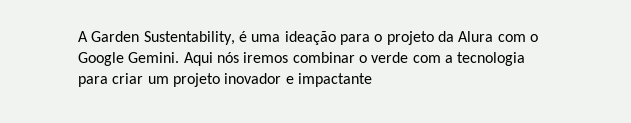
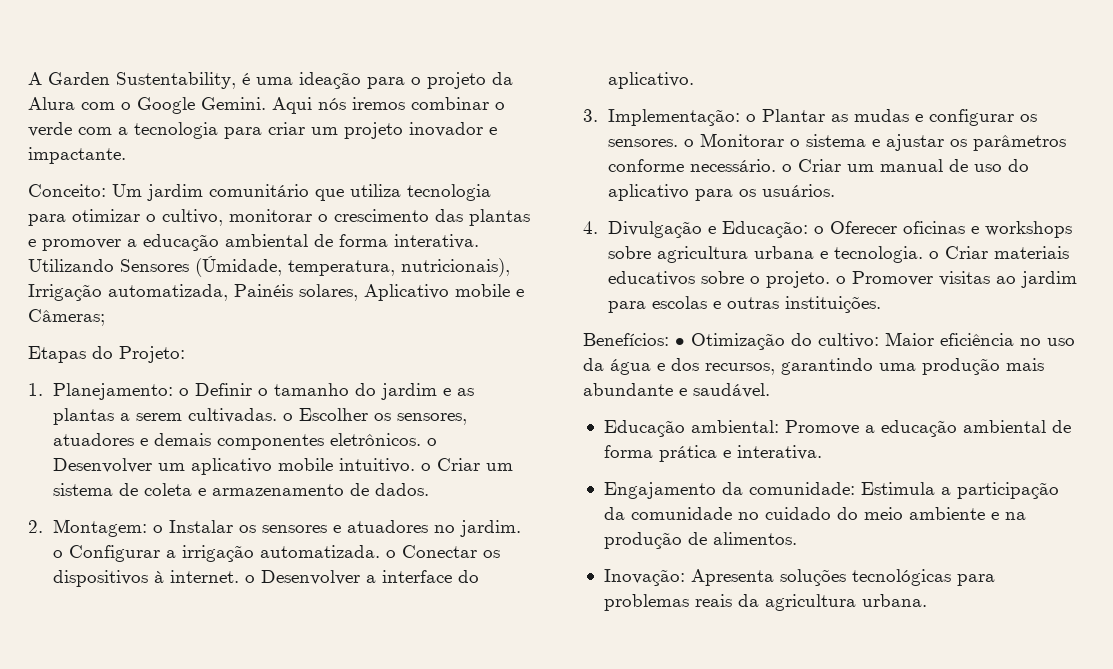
- Aqui nós iremos combinar o verde com a tecnologia para criar um projeto inovador e impactante
+ Aqui nós iremos combinar o verde com a tecnologia para criar um projeto inovador e impactante.
+ Conceito: Um jardim comunitário que utiliza tecnologia para otimizar o cultivo, monitorar o crescimento das plantas e promover a educação ambiental de forma interativa. Utilizando Sensores (Úmidade, temperatura, nutricionais), Irrigação automatizada, Painéis solares, Aplicativo mobile e Câmeras;
+ Etapas do Projeto:
+ 1. Planejamento: o Definir o tamanho do jardim e as plantas a serem cultivadas. o Escolher os sensores, atuadores e demais componentes eletrônicos. o Desenvolver um aplicativo mobile intuitivo. o Criar um sistema de coleta e armazenamento de dados.
+ 2. Montagem: o Instalar os sensores e atuadores no jardim. o Configurar a irrigação automatizada. o Conectar os dispositivos à internet. o Desenvolver a interface do aplicativo.
+ 3. Implementação: o Plantar as mudas e configurar os sensores. o Monitorar o sistema e ajustar os parâmetros conforme necessário. o Criar um manual de uso do aplicativo para os usuários.
+ 4. Divulgação e Educação: o Oferecer oficinas e workshops sobre agricultura urbana e tecnologia. o Criar materiais educativos sobre o projeto. o Promover visitas ao jardim para escolas e outras instituições.
+ Benefícios: • Otimização do cultivo: Maior eficiência no uso da água e dos recursos, garantindo uma produção mais abundante e saudável.
+ Educação ambiental: Promove a educação ambiental de forma prática e interativa.
+ Engajamento da comunidade: Estimula a participação da comunidade no cuidado do meio ambiente e na produção de alimentos.
+ Inovação: Apresenta soluções tecnológicas para problemas reais da agricultura urbana.

